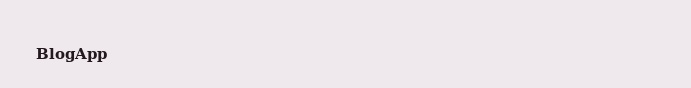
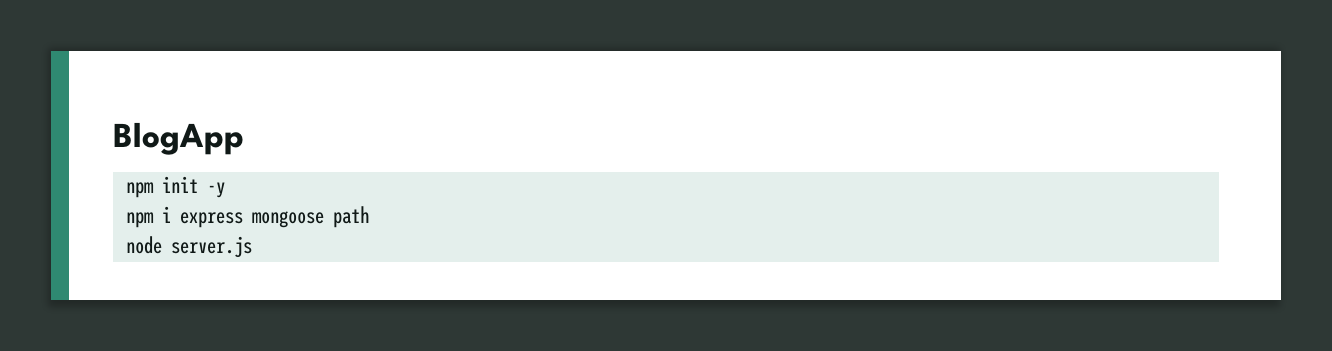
+ npm init -y
+ npm i express mongoose path
+ node server.js

